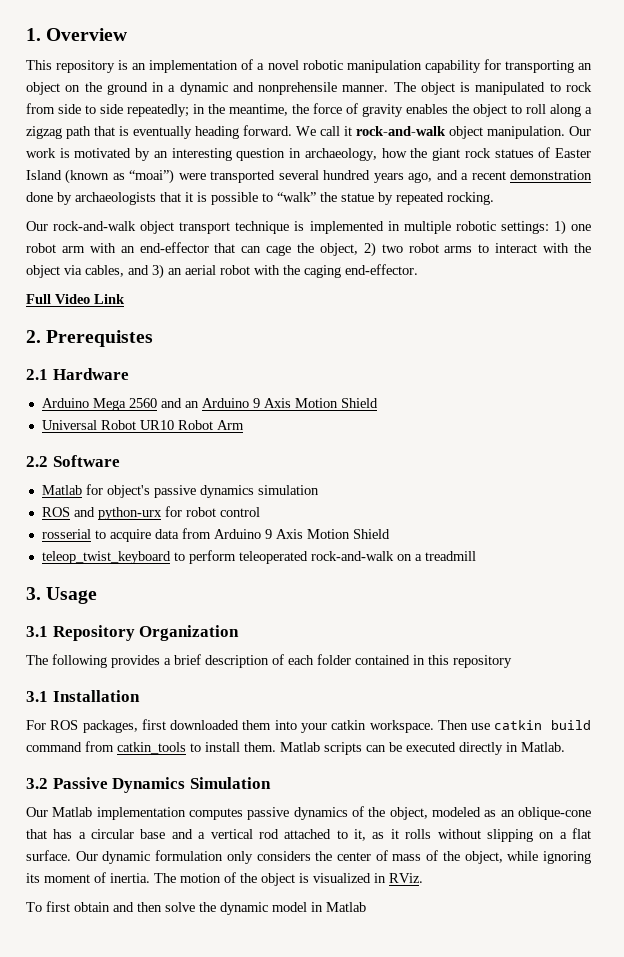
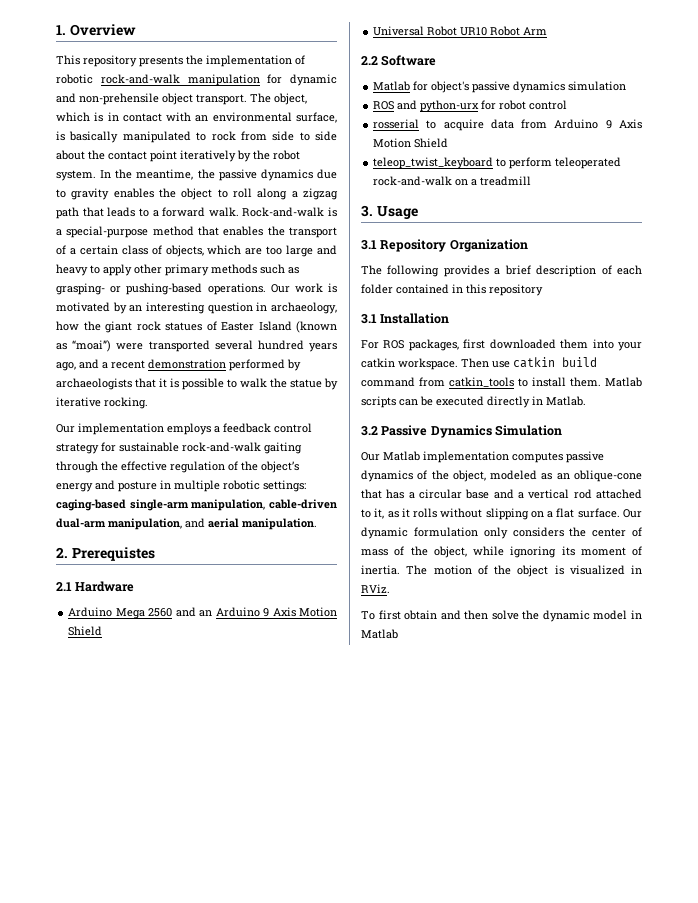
- This repository is an implementation of a novel robotic manipulation capability for transporting an object on the ground in a dynamic and nonprehensile manner. The object is manipulated to rock from side to side repeatedly; in the meantime, the force of gravity enables the object to roll along a zigzag path that is eventually heading forward. We call it rock-and-walk object manipulation.
+ This repository presents the implementation of robotic rock-and-walk manipulation for dynamic and non-prehensile object transport. The object, which is in contact with an environmental surface, is basically manipulated to rock from side to side about the contact point iteratively by the robot system. In the meantime, the passive dynamics due to gravity enables the object to roll along a zigzag path that leads to a forward walk. Rock-and-walk is a special-purpose method that enables the transport of a certain class of objects, which are too large and heavy to apply other primary methods such as grasping- or pushing-based operations.
- Our work is motivated by an interesting question in archaeology, how the giant rock statues of Easter Island (known as “moai”) were transported several hundred years ago, and a recent demonstration done by archaeologists that it is possible to “walk” the statue by repeated rocking.
+ Our work is motivated by an interesting question in archaeology, how the giant rock statues of Easter Island (known as “moai”) were transported several hundred years ago, and a recent demonstration performed by archaeologists that it is possible to walk the statue by iterative rocking.
- Our rock-and-walk object transport technique is implemented in multiple robotic settings: 1) one robot arm with an end-effector that can cage the object, 2) two robot arms to interact with the object via cables, and 3) an aerial robot with the caging end-effector.
- Full Video Link
+ Our implementation employs a feedback control strategy for sustainable rock-and-walk gaiting through the effective regulation of the object’s energy and posture in multiple robotic settings: caging-based single-arm manipulation, cable-driven dual-arm manipulation, and aerial manipulation.

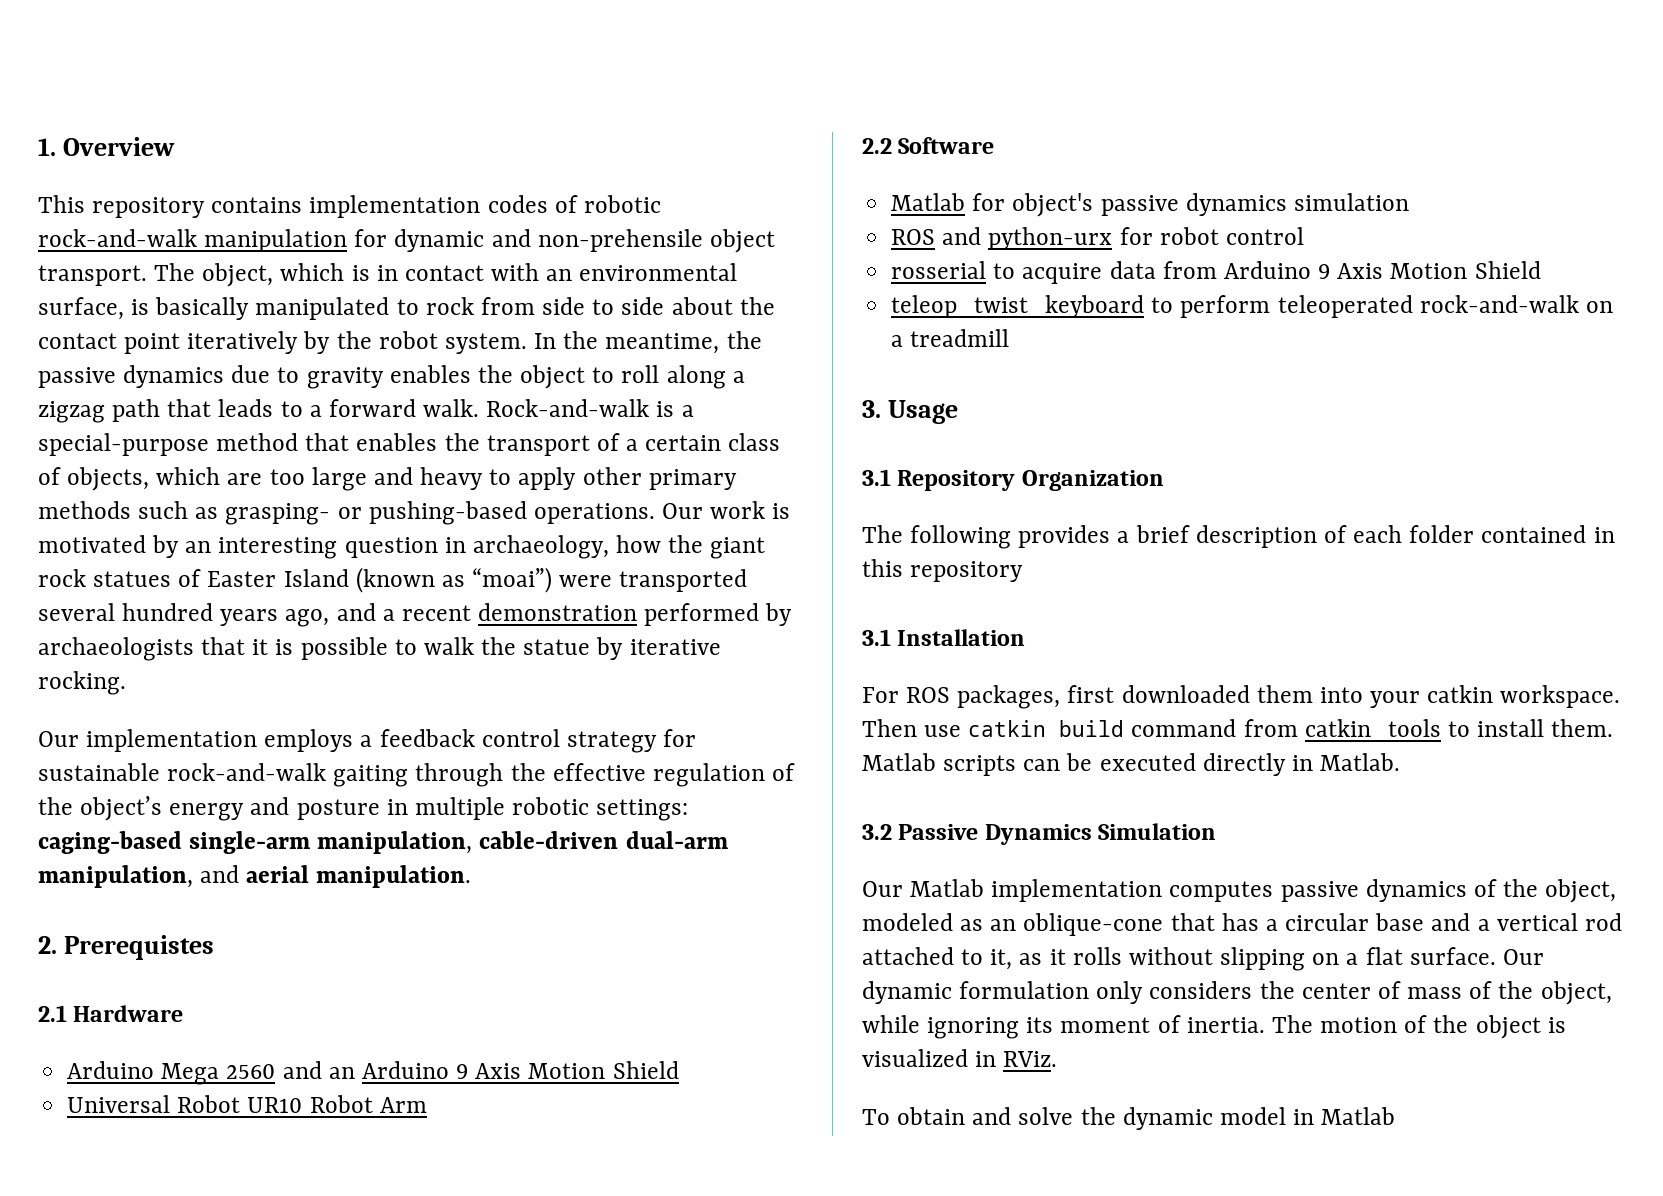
- This repository presents the implementation of robotic rock-and-walk manipulation for dynamic and non-prehensile object transport.
+ This repository contains implementation codes of robotic rock-and-walk manipulation for dynamic and non-prehensile object transport.
- To first obtain and then solve the dynamic model in Matlab
+ To obtain and solve the dynamic model in Matlab

